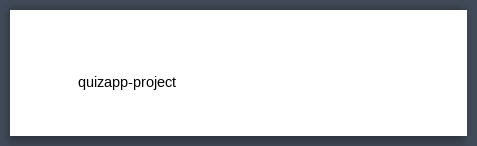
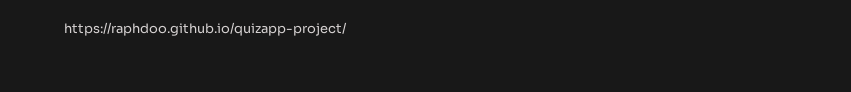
- quizapp-project
+ https://raphdoo.github.io/quizapp-project/

